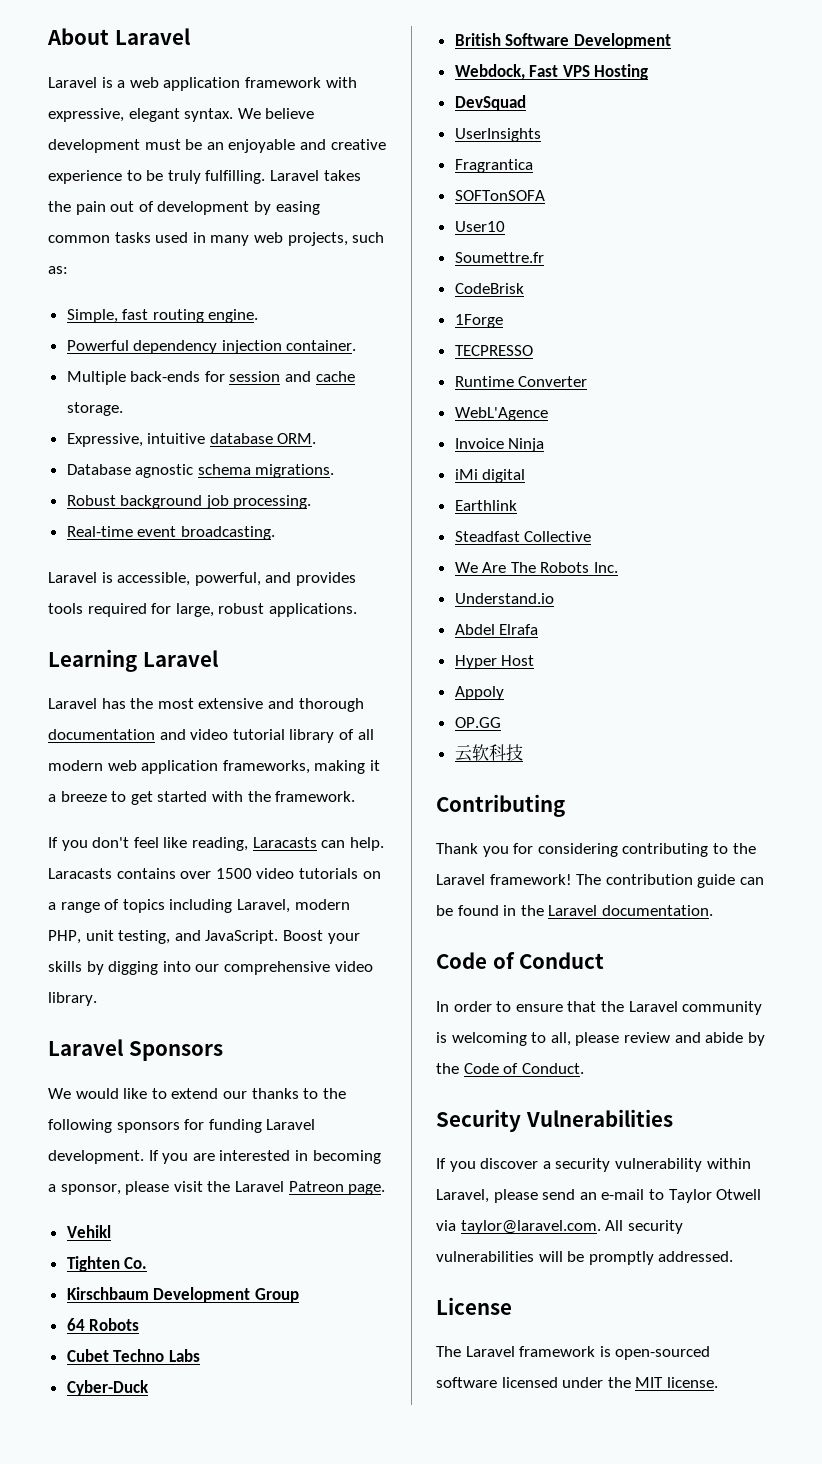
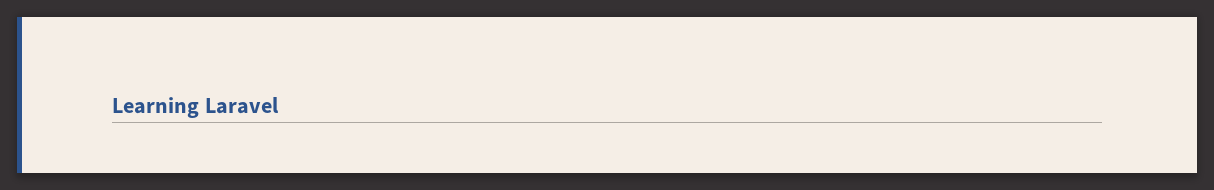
- About Laravel
- Laravel is a web application framework with expressive, elegant syntax. We believe development must be an enjoyable and creative experience to be truly fulfilling. Laravel takes the pain out of development by easing common tasks used in many web projects, such as:
- Simple, fast routing engine.
- Powerful dependency injection container.
- Multiple back-ends for session and cache storage.
- Expressive, intuitive database ORM.
- Database agnostic schema migrations.
- Robust background job processing.
- Real-time event broadcasting.
- Laravel is accessible, powerful, and provides tools required for large, robust applications.
  Learning Laravel
- Laravel has the most extensive and thorough documentation and video tutorial library of all modern web application frameworks, making it a breeze to get started with the framework.
- If you don't feel like reading, Laracasts can help. Laracasts contains over 1500 video tutorials on a range of topics including Laravel, modern PHP, unit testing, and JavaScript. Boost your skills by digging into our comprehensive video library.
- Laravel Sponsors
- We would like to extend our thanks to the following sponsors for funding Laravel development. If you are interested in becoming a sponsor, please visit the Laravel Patreon page.
- Vehikl
- Tighten Co.
- Kirschbaum Development Group
- 64 Robots
- Cubet Techno Labs
- Cyber-Duck
- British Software Development
- Webdock, Fast VPS Hosting
- DevSquad
- UserInsights
- Fragrantica
- SOFTonSOFA
- User10
- Soumettre.fr
- CodeBrisk
- 1Forge
- TECPRESSO
- Runtime Converter
- WebL'Agence
- Invoice Ninja
- iMi digital
- Earthlink
- Steadfast Collective
- We Are The Robots Inc.
- Understand.io
- Abdel Elrafa
- Hyper Host
- Appoly
- OP.GG
- 云软科技
- Contributing
- Thank you for considering contributing to the Laravel framework! The contribution guide can be found in the Laravel documentation.
- Code of Conduct
- In order to ensure that the Laravel community is welcoming to all, please review and abide by the Code of Conduct.
- Security Vulnerabilities
- If you discover a security vulnerability within Laravel, please send an e-mail to Taylor Otwell via taylor@laravel.com. All security vulnerabilities will be promptly addressed.
- License
- The Laravel framework is open-sourced software licensed under the MIT license.

